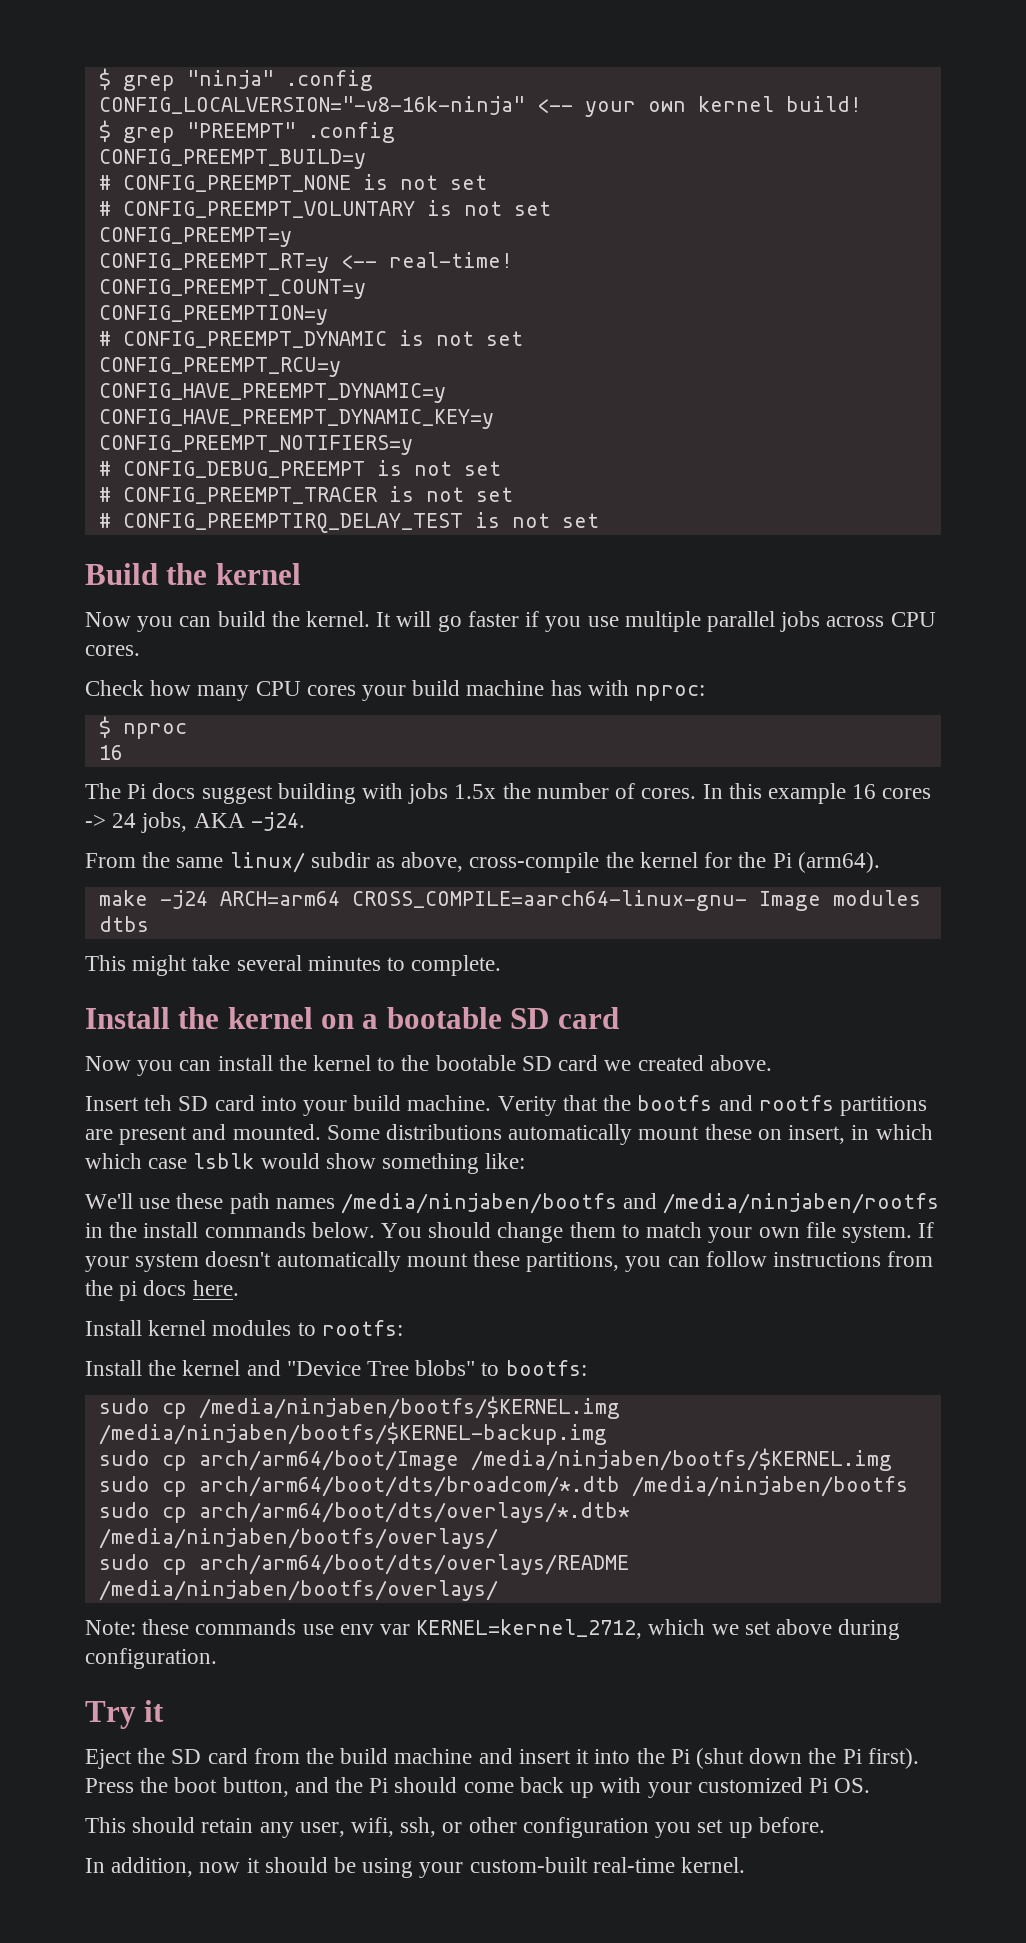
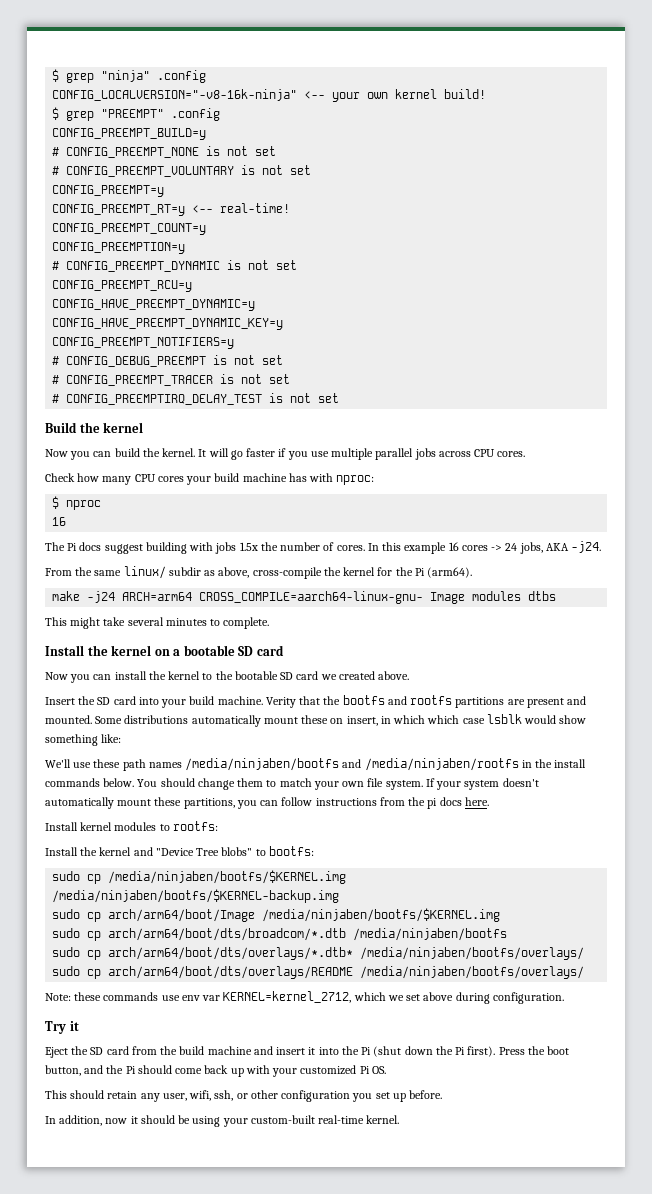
- Insert teh SD card into your build machine.
+ Insert the SD card into your build machine.

